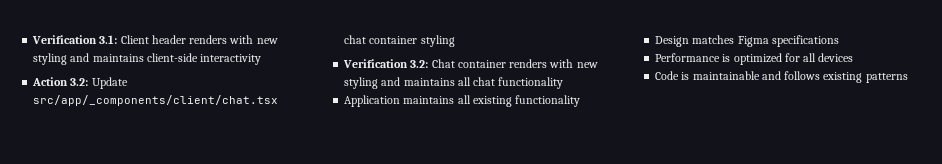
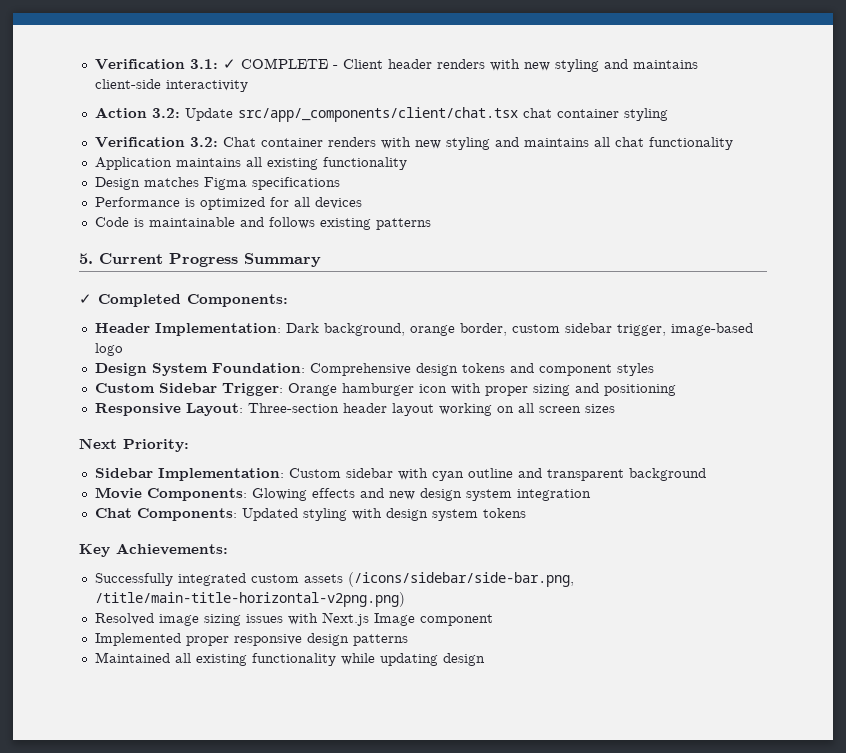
- Verification 3.1: Client header renders with new styling and maintains client-side interactivity
+ Verification 3.1: ✓ COMPLETE - Client header renders with new styling and maintains client-side interactivity
+ 5. Current Progress Summary
+ ✓ Completed Components:
+ Header Implementation: Dark background, orange border, custom sidebar trigger, image-based logo
+ Design System Foundation: Comprehensive design tokens and component styles
+ Custom Sidebar Trigger: Orange hamburger icon with proper sizing and positioning
+ Responsive Layout: Three-section header layout working on all screen sizes
+ Next Priority:
+ Sidebar Implementation: Custom sidebar with cyan outline and transparent background
+ Movie Components: Glowing effects and new design system integration
+ Chat Components: Updated styling with design system tokens
+ Key Achievements:
+ Successfully integrated custom assets (/icons/sidebar/side-bar.png, /title/main-title-horizontal-v2png.png)
+ Resolved image sizing issues with Next.js Image component
+ Implemented proper responsive design patterns
+ Maintained all existing functionality while updating design

